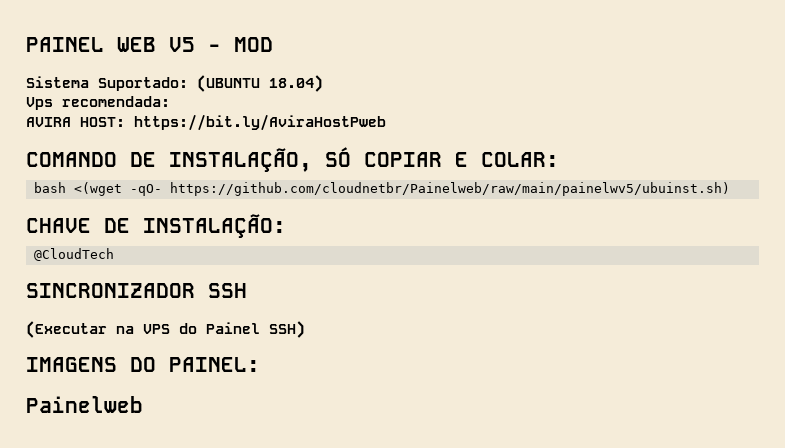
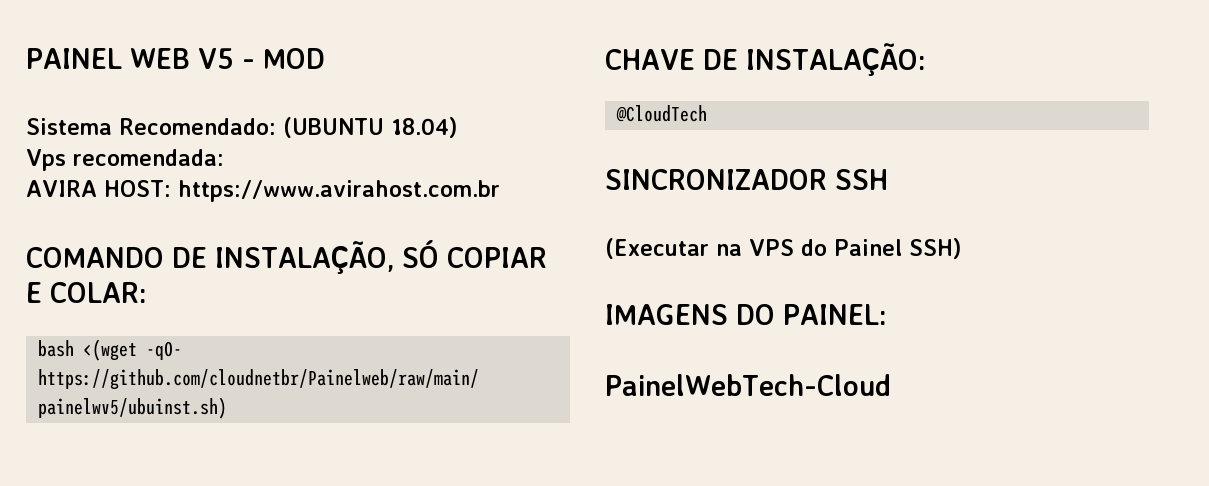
- Sistema Suportado: (UBUNTU 18.04)
+ Sistema Recomendado: (UBUNTU 18.04)
- AVIRA HOST: https://bit.ly/AviraHostPweb
+ AVIRA HOST: https://www.avirahost.com.br
- Painelweb
+ PainelWebTech-Cloud

